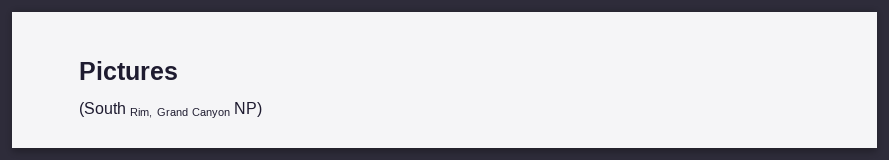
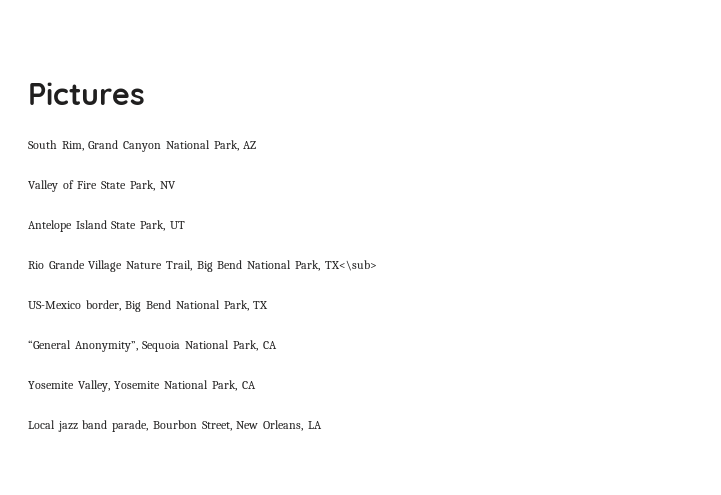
- (South Rim, Grand Canyon NP)
+ South Rim, Grand Canyon National Park, AZ
+ Valley of Fire State Park, NV
+ Antelope Island State Park, UT
+ Rio Grande Village Nature Trail, Big Bend National Park, TX<\sub>
+ US-Mexico border, Big Bend National Park, TX
+ “General Anonymity”, Sequoia National Park, CA
+ Yosemite Valley, Yosemite National Park, CA
+ Local jazz band parade, Bourbon Street, New Orleans, LA

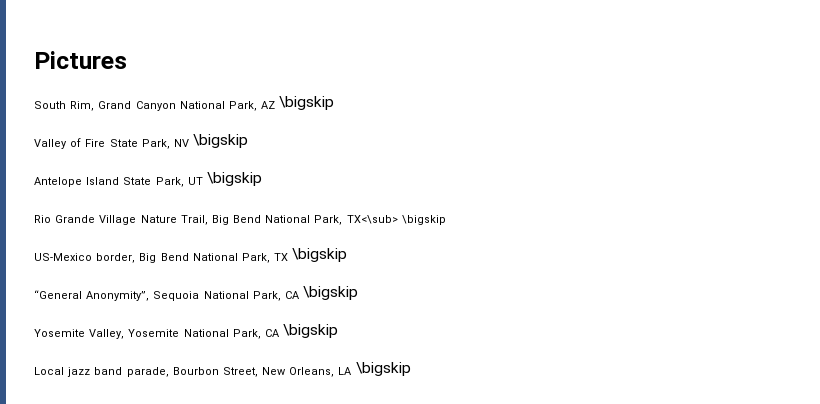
- South Rim, Grand Canyon National Park, AZ
+ South Rim, Grand Canyon National Park, AZ \bigskip
- Valley of Fire State Park, NV
+ Valley of Fire State Park, NV \bigskip
- Antelope Island State Park, UT
+ Antelope Island State Park, UT \bigskip
- Rio Grande Village Nature Trail, Big Bend National Park, TX<\sub>
+ Rio Grande Village Nature Trail, Big Bend National Park, TX<\sub> \bigskip
- US-Mexico border, Big Bend National Park, TX
+ US-Mexico border, Big Bend National Park, TX \bigskip
- “General Anonymity”, Sequoia National Park, CA
+ “General Anonymity”, Sequoia National Park, CA \bigskip
- Yosemite Valley, Yosemite National Park, CA
+ Yosemite Valley, Yosemite National Park, CA \bigskip
- Local jazz band parade, Bourbon Street, New Orleans, LA
+ Local jazz band parade, Bourbon Street, New Orleans, LA \bigskip

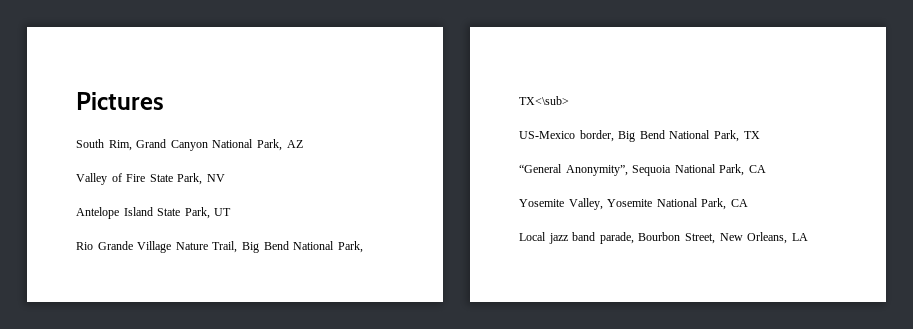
- South Rim, Grand Canyon National Park, AZ \bigskip
+ South Rim, Grand Canyon National Park, AZ
- Valley of Fire State Park, NV \bigskip
+ Valley of Fire State Park, NV
- Antelope Island State Park, UT \bigskip
+ Antelope Island State Park, UT
- Rio Grande Village Nature Trail, Big Bend National Park, TX<\sub> \bigskip
+ Rio Grande Village Nature Trail, Big Bend National Park, TX<\sub>
- US-Mexico border, Big Bend National Park, TX \bigskip
+ US-Mexico border, Big Bend National Park, TX
- “General Anonymity”, Sequoia National Park, CA \bigskip
+ “General Anonymity”, Sequoia National Park, CA
- Yosemite Valley, Yosemite National Park, CA \bigskip
+ Yosemite Valley, Yosemite National Park, CA
- Local jazz band parade, Bourbon Street, New Orleans, LA \bigskip
+ Local jazz band parade, Bourbon Street, New Orleans, LA

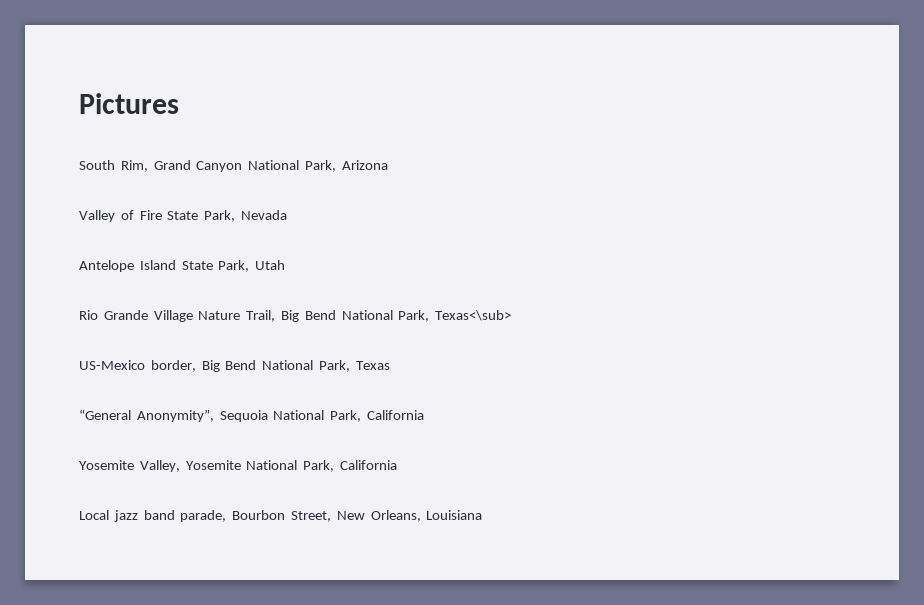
- South Rim, Grand Canyon National Park, AZ
+ South Rim, Grand Canyon National Park, Arizona
- Valley of Fire State Park, NV
+ Valley of Fire State Park, Nevada
- Antelope Island State Park, UT
+ Antelope Island State Park, Utah
- Rio Grande Village Nature Trail, Big Bend National Park, TX<\sub>
+ Rio Grande Village Nature Trail, Big Bend National Park, Texas<\sub>
- US-Mexico border, Big Bend National Park, TX
+ US-Mexico border, Big Bend National Park, Texas
- “General Anonymity”, Sequoia National Park, CA
+ “General Anonymity”, Sequoia National Park, California
- Yosemite Valley, Yosemite National Park, CA
+ Yosemite Valley, Yosemite National Park, California
- Local jazz band parade, Bourbon Street, New Orleans, LA
+ Local jazz band parade, Bourbon Street, New Orleans, Louisiana

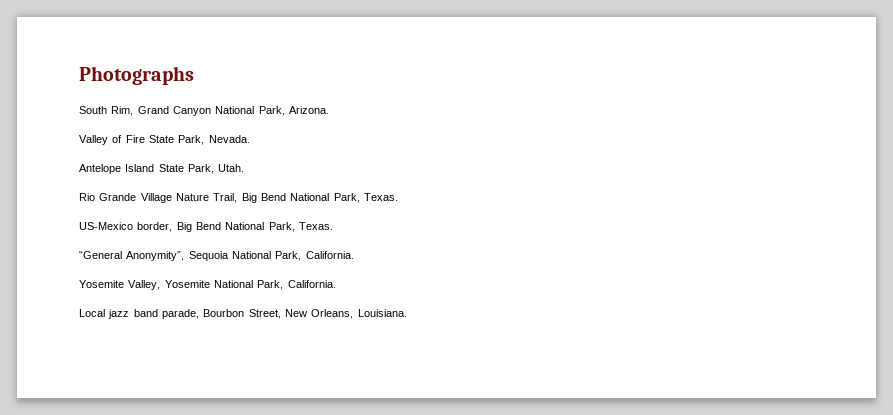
- Pictures
+ Photographs
- South Rim, Grand Canyon National Park, Arizona
+ South Rim, Grand Canyon National Park, Arizona.
- Valley of Fire State Park, Nevada
+ Valley of Fire State Park, Nevada.
- Antelope Island State Park, Utah
+ Antelope Island State Park, Utah.
- Rio Grande Village Nature Trail, Big Bend National Park, Texas<\sub>
+ Rio Grande Village Nature Trail, Big Bend National Park, Texas.
- US-Mexico border, Big Bend National Park, Texas
+ US-Mexico border, Big Bend National Park, Texas.
- “General Anonymity”, Sequoia National Park, California
+ “General Anonymity”, Sequoia National Park, California.
- Yosemite Valley, Yosemite National Park, California
+ Yosemite Valley, Yosemite National Park, California.
- Local jazz band parade, Bourbon Street, New Orleans, Louisiana
+ Local jazz band parade, Bourbon Street, New Orleans, Louisiana.

